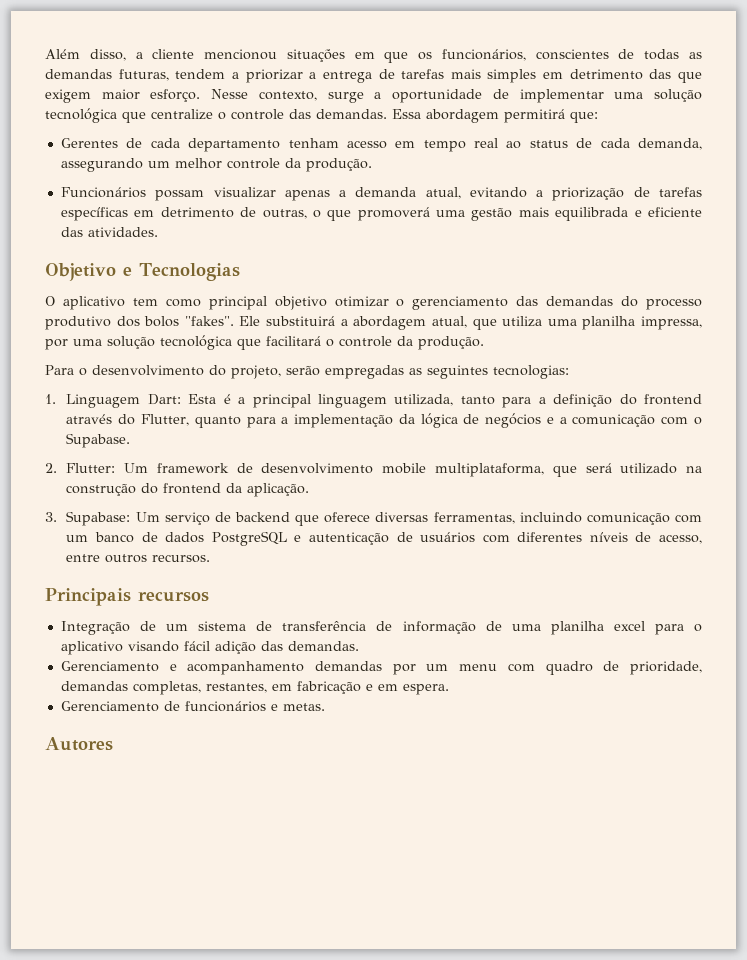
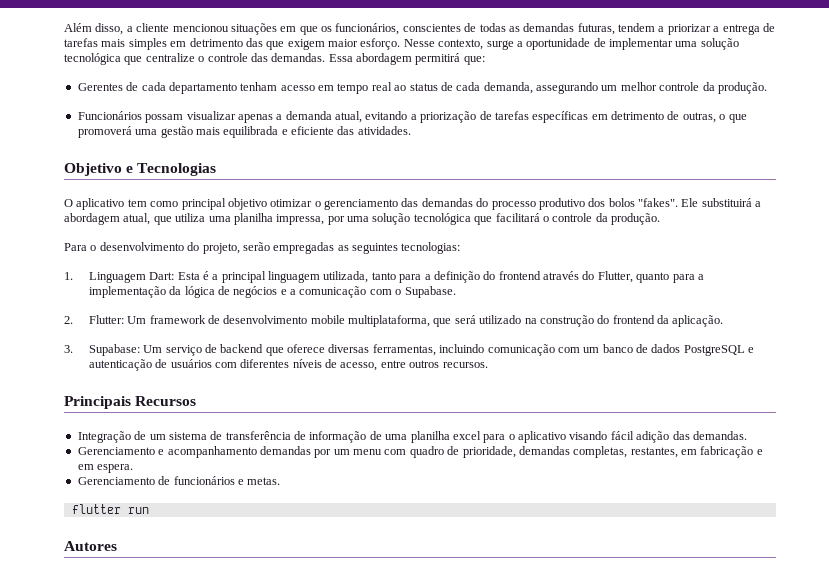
- Principais recursos
+ Principais Recursos
+ flutter run

